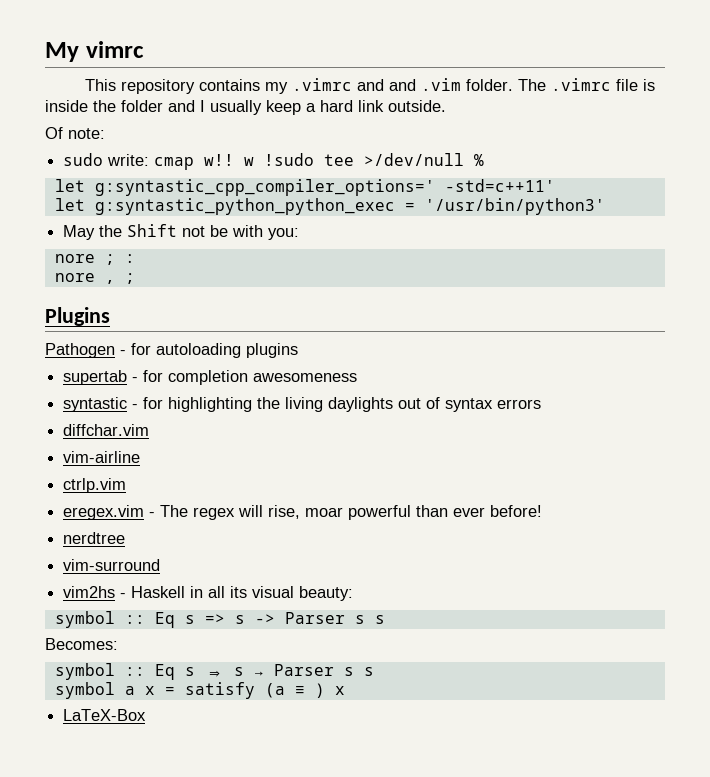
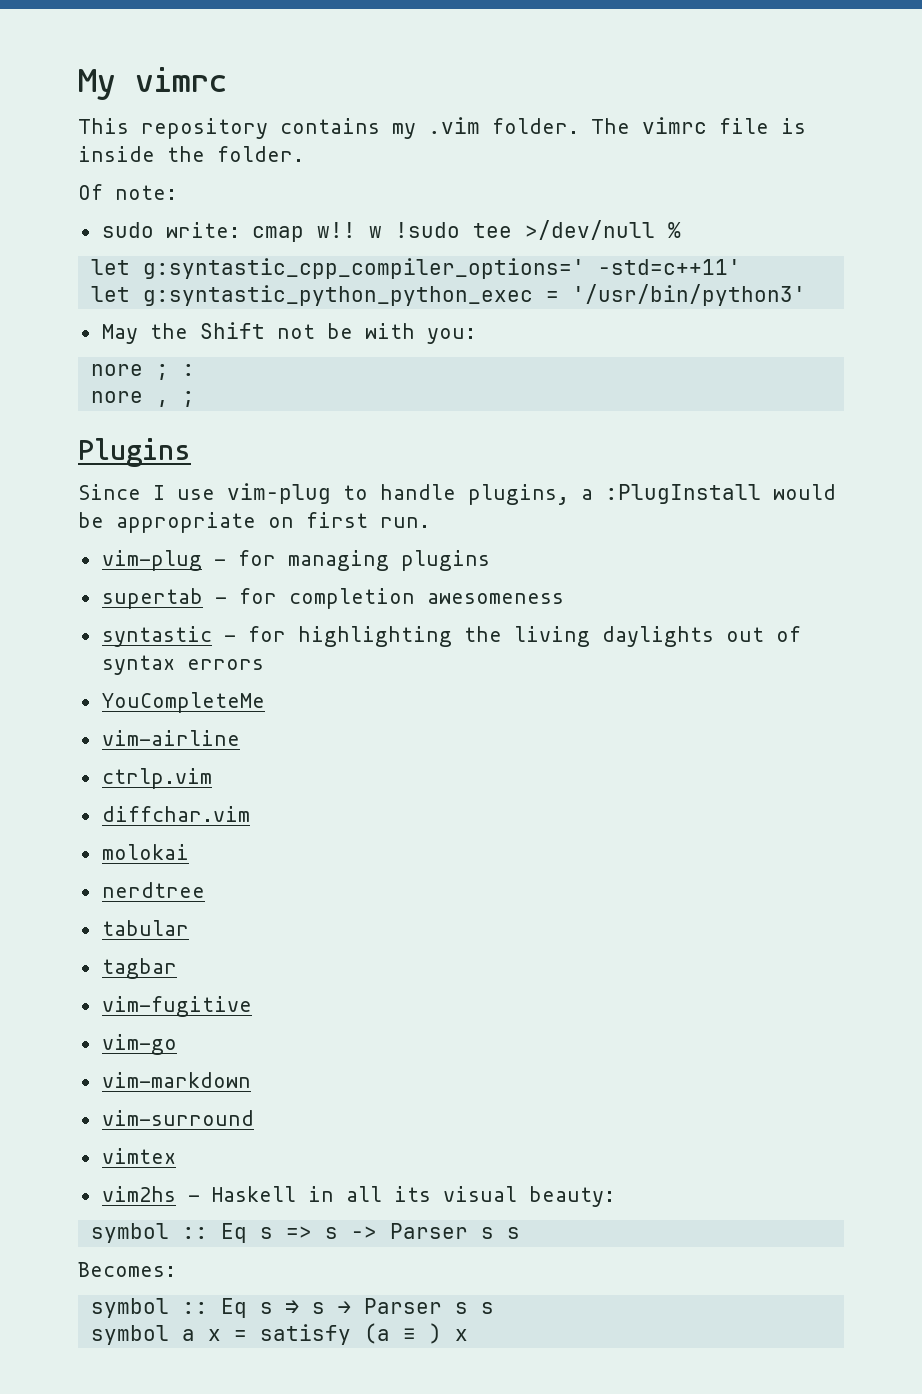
- This repository contains my .vimrc and and .vim folder.
+ This repository contains my .vim folder.
- The .vimrc file is inside the folder and I usually keep a hard link outside.
+ The vimrc file is inside the folder.
- Pathogen - for autoloading plugins
+ Since I use vim-plug to handle plugins, a :PlugInstall would be appropriate on first run.
+ vim-plug - for managing plugins
- diffchar.vim
+ YouCompleteMe
- eregex.vim - The regex will rise, moar powerful than ever before!
+ diffchar.vim
+ molokai
  nerdtree
+ tabular
+ tagbar
+ vim-fugitive
+ vim-go
+ vim-markdown
+ vimtex
- LaTeX-Box

